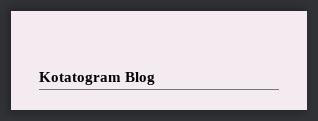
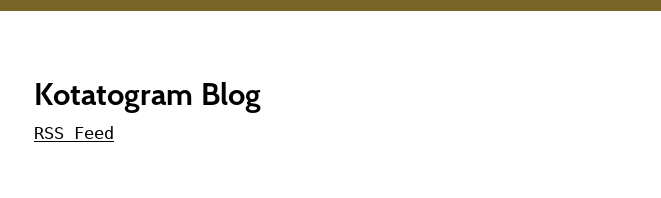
+ RSS Feed

